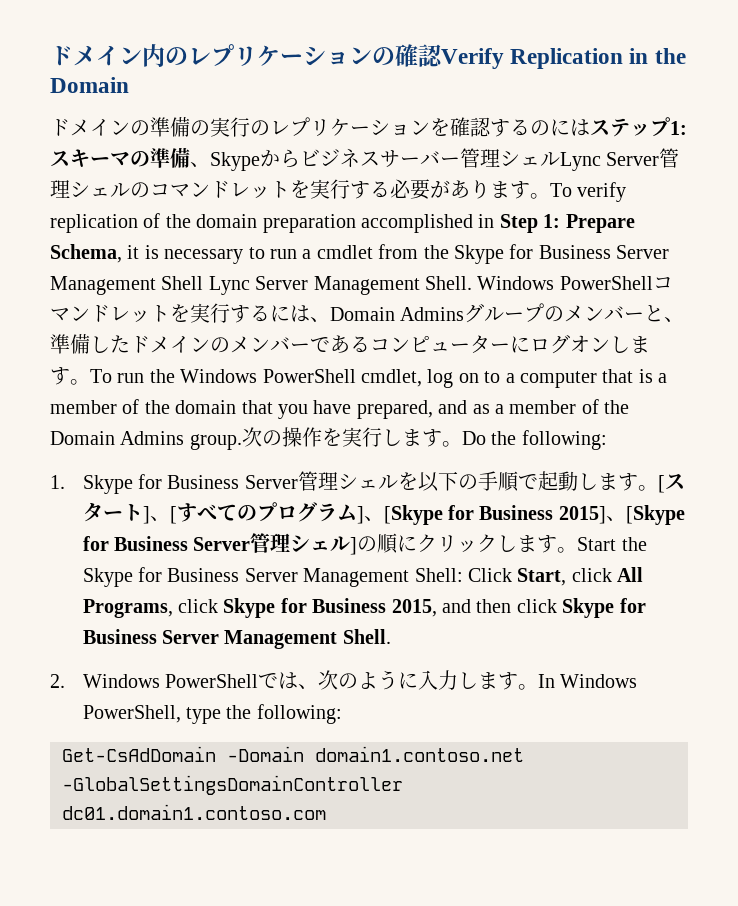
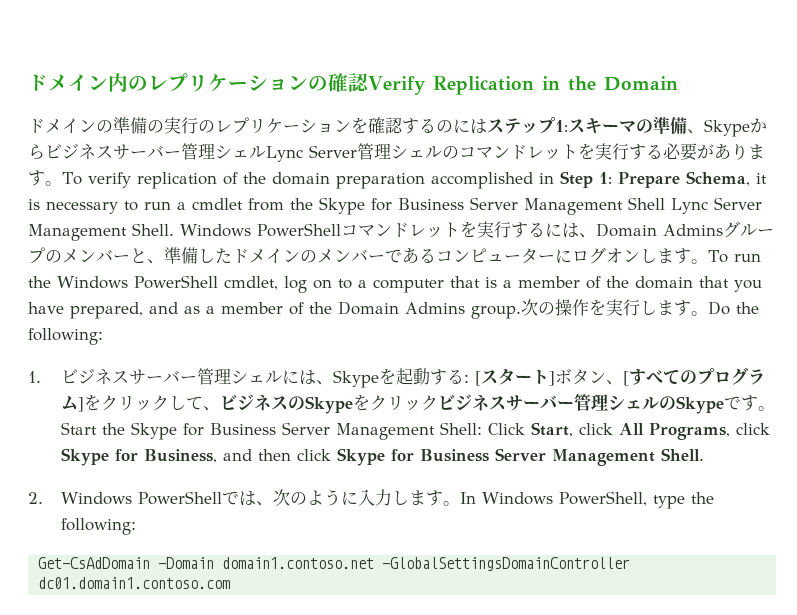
- 1. Skype for Business Server管理シェルを以下の手順で起動します。[スタート]、[すべてのプログラム]、[Skype for Business 2015]、[Skype for Business Server管理シェル]の順にクリックします。
+ 1.ビジネスサーバー管理シェルには、Skypeを起動する: [スタート]ボタン、[すべてのプログラム]をクリックして、ビジネスのSkypeをクリックビジネスサーバー管理シェルのSkypeです。
- Start the Skype for Business Server Management Shell: Click Start, click All Programs, click Skype for Business 2015, and then click Skype for Business Server Management Shell.
+ Start the Skype for Business Server Management Shell: Click Start, click All Programs, click Skype for Business, and then click Skype for Business Server Management Shell.

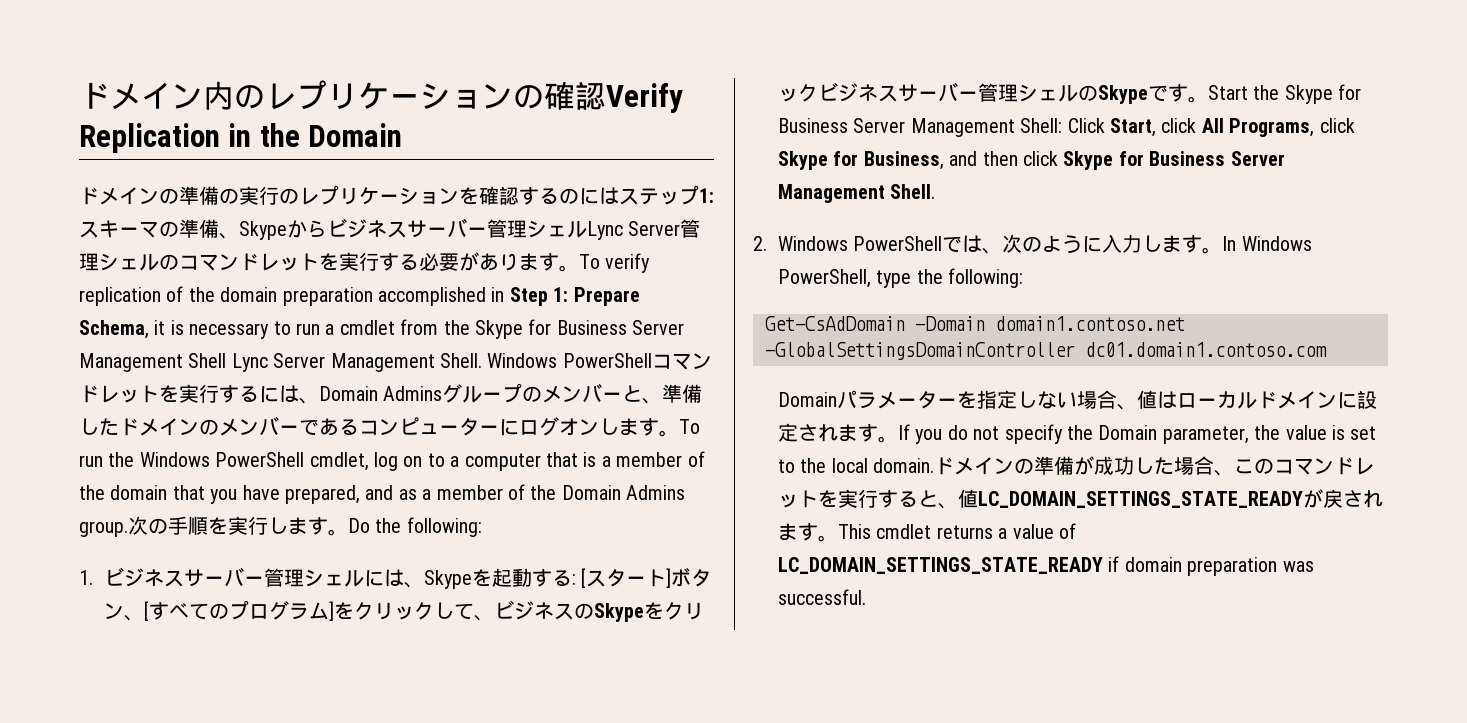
- 次の操作を実行します。
+ 次の手順を実行します。
+ Domainパラメーターを指定しない場合、値はローカルドメインに設定されます。If you do not specify the Domain parameter, the value is set to the local domain.ドメインの準備が成功した場合、このコマンドレットを実行すると、値LC_DOMAIN_SETTINGS_STATE_READYが戻されます。This cmdlet returns a value of LC_DOMAIN_SETTINGS_STATE_READY if domain preparation was successful.

